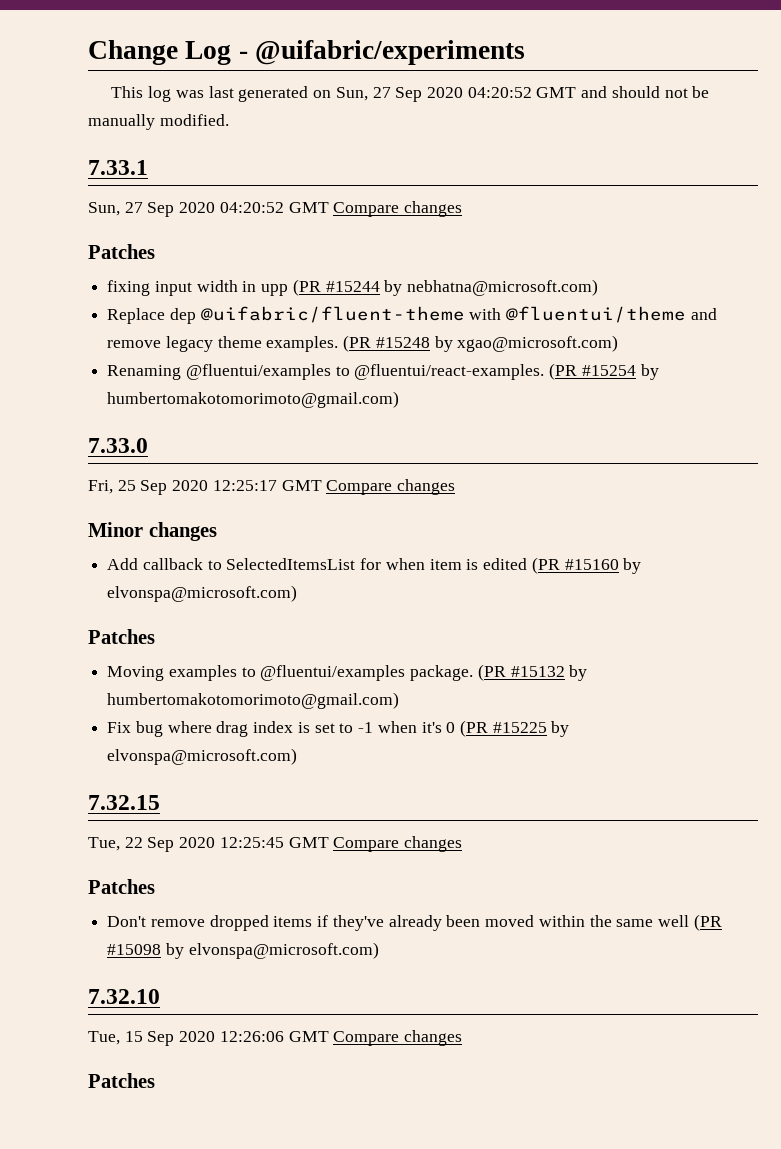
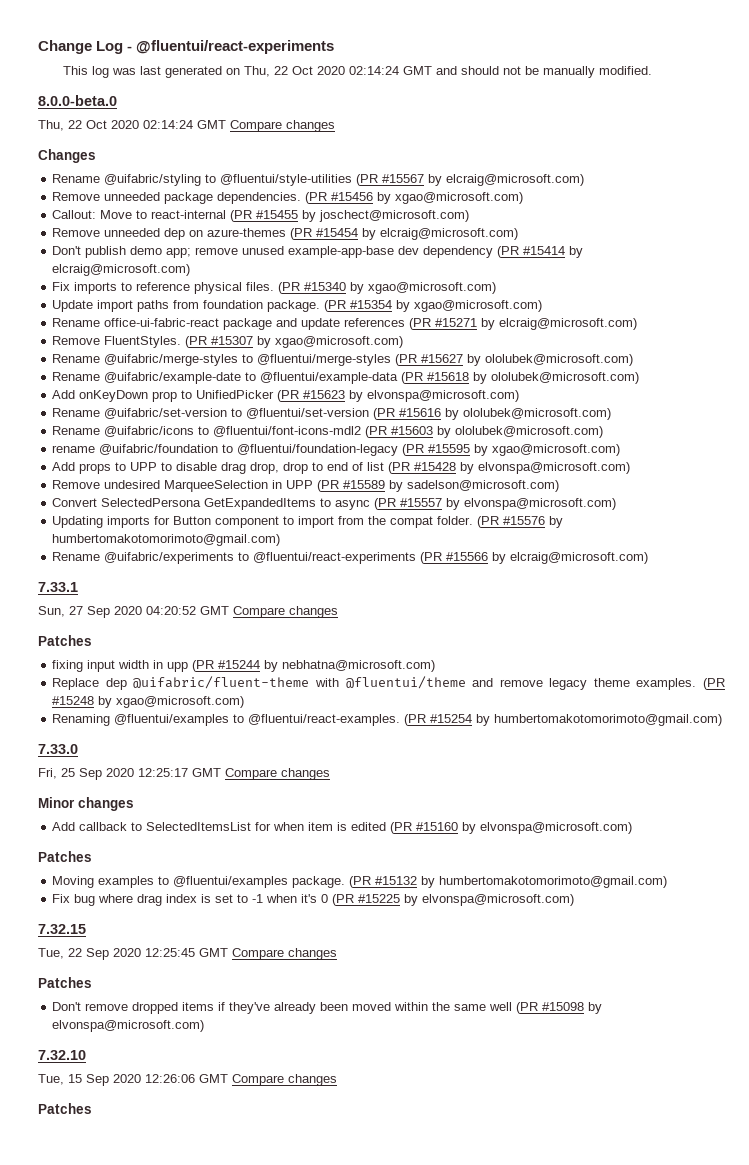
- Change Log - @uifabric/experiments
+ Change Log - @fluentui/react-experiments
- This log was last generated on Sun, 27 Sep 2020 04:20:52 GMT and should not be manually modified.
+ This log was last generated on Thu, 22 Oct 2020 02:14:24 GMT and should not be manually modified.
+ 8.0.0-beta.0
+ Thu, 22 Oct 2020 02:14:24 GMT Compare changes
+ Changes
+ Rename @uifabric/styling to @fluentui/style-utilities (PR #15567 by elcraig@microsoft.com)
+ Remove unneeded package dependencies. (PR #15456 by xgao@microsoft.com)
+ Callout: Move to react-internal (PR #15455 by joschect@microsoft.com)
+ Remove unneeded dep on azure-themes (PR #15454 by elcraig@microsoft.com)
+ Don't publish demo app; remove unused example-app-base dev dependency (PR #15414 by elcraig@microsoft.com)
+ Fix imports to reference physical files. (PR #15340 by xgao@microsoft.com)
+ Update import paths from foundation package. (PR #15354 by xgao@microsoft.com)
+ Rename office-ui-fabric-react package and update references (PR #15271 by elcraig@microsoft.com)
+ Remove FluentStyles. (PR #15307 by xgao@microsoft.com)
+ Rename @uifabric/merge-styles to @fluentui/merge-styles (PR #15627 by ololubek@microsoft.com)
+ Rename @uifabric/example-date to @fluentui/example-data (PR #15618 by ololubek@microsoft.com)
+ Add onKeyDown prop to UnifiedPicker (PR #15623 by elvonspa@microsoft.com)
+ Rename @uifabric/set-version to @fluentui/set-version (PR #15616 by ololubek@microsoft.com)
+ Rename @uifabric/icons to @fluentui/font-icons-mdl2 (PR #15603 by ololubek@microsoft.com)
+ rename @uifabric/foundation to @fluentui/foundation-legacy (PR #15595 by xgao@microsoft.com)
+ Add props to UPP to disable drag drop, drop to end of list (PR #15428 by elvonspa@microsoft.com)
+ Remove undesired MarqueeSelection in UPP (PR #15589 by sadelson@microsoft.com)
+ Convert SelectedPersona GetExpandedItems to async (PR #15557 by elvonspa@microsoft.com)
+ Updating imports for Button component to import from the compat folder. (PR #15576 by humbertomakotomorimoto@gmail.com)
+ Rename @uifabric/experiments to @fluentui/react-experiments (PR #15566 by elcraig@microsoft.com)

